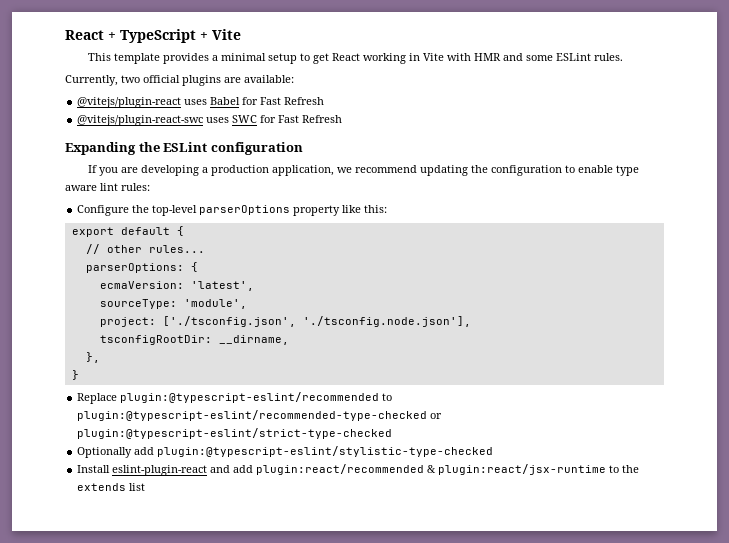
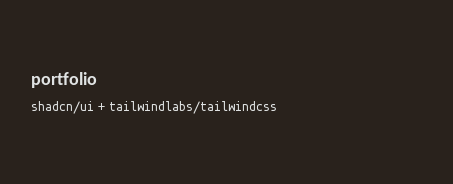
- React + TypeScript + Vite
- This template provides a minimal setup to get React working in Vite with HMR and some ESLint rules.
- Currently, two official plugins are available:
- @vitejs/plugin-react uses Babel for Fast Refresh
- @vitejs/plugin-react-swc uses SWC for Fast Refresh
- Expanding the ESLint configuration
- If you are developing a production application, we recommend updating the configuration to enable type aware lint rules:
- Configure the top-level parserOptions property like this:
- export default {
- // other rules...
- parserOptions: {
- ecmaVersion: 'latest',
- sourceType: 'module',
- project: ['./tsconfig.json', './tsconfig.node.json'],
- tsconfigRootDir: __dirname,
- },
- }
- Replace plugin:@typescript-eslint/recommended to plugin:@typescript-eslint/recommended-type-checked or plugin:@typescript-eslint/strict-type-checked
- Optionally add plugin:@typescript-eslint/stylistic-type-checked
- Install eslint-plugin-react and add plugin:react/recommended & plugin:react/jsx-runtime to the extends list
+ portfolio
+ shadcn/ui + tailwindlabs/tailwindcss

